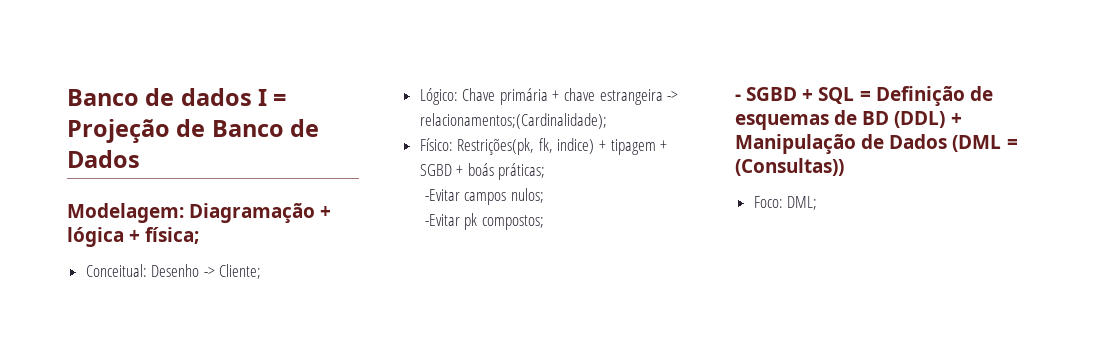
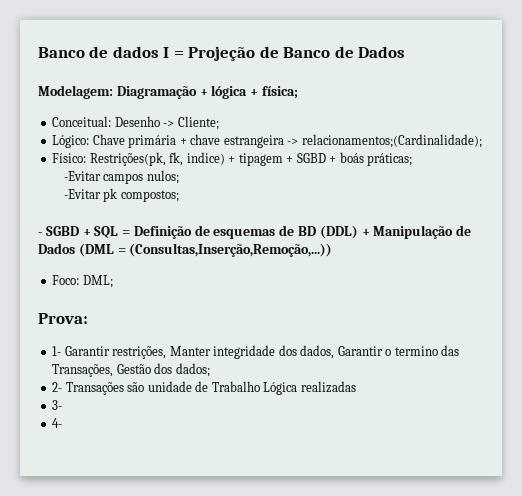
- - SGBD + SQL = Definição de esquemas de BD (DDL) + Manipulação de Dados (DML = (Consultas))
+ - SGBD + SQL = Definição de esquemas de BD (DDL) + Manipulação de Dados (DML = (Consultas,Inserção,Remoção,...))
+ Prova:
+ 1- Garantir restrições, Manter integridade dos dados, Garantir o termino das Transações, Gestão dos dados;
+ 2- Transações são unidade de Trabalho Lógica realizadas
+ 3-
+ 4-

